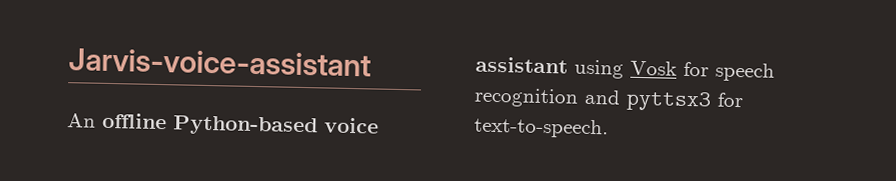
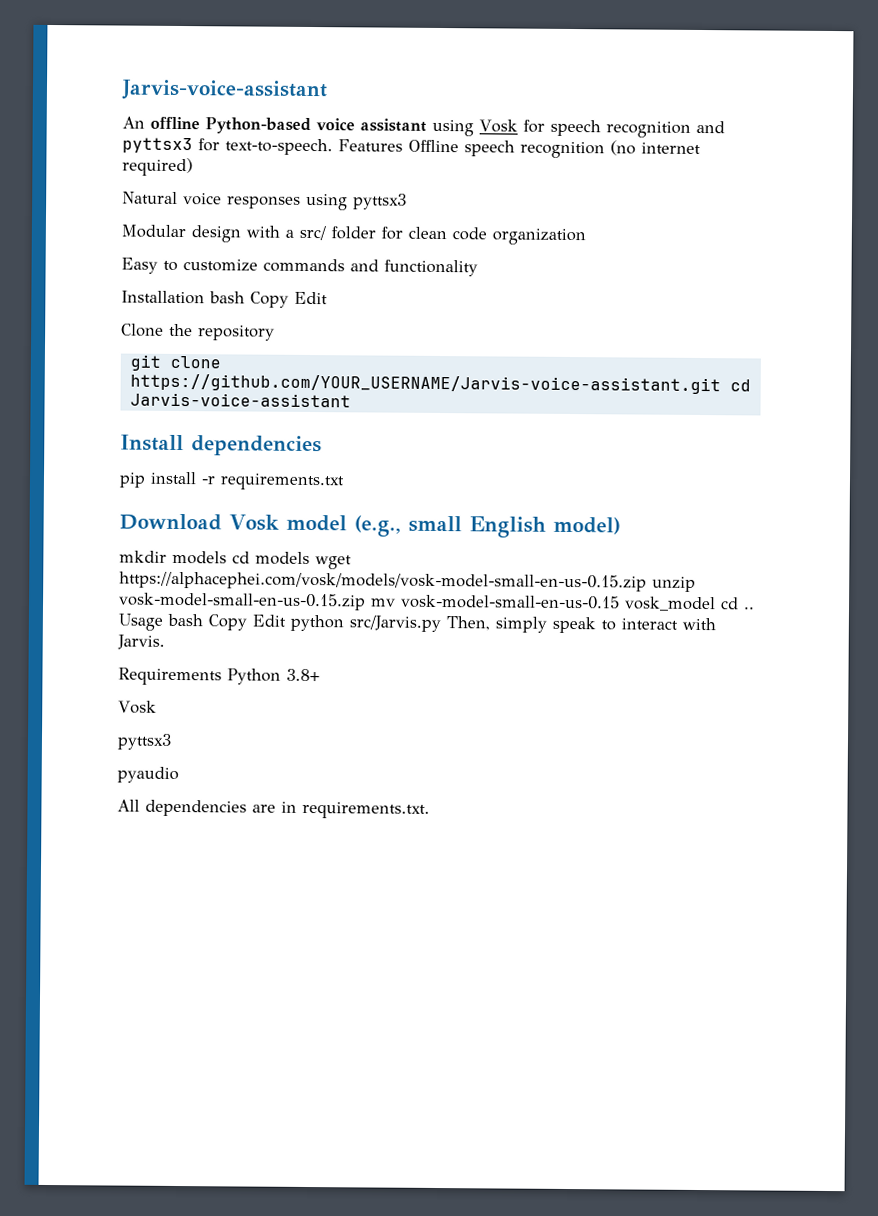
+ Features Offline speech recognition (no internet required)
+ Natural voice responses using pyttsx3
+ Modular design with a src/ folder for clean code organization
+ Easy to customize commands and functionality
+ Installation bash Copy Edit
+ Clone the repository
+ git clone https://github.com/YOUR_USERNAME/Jarvis-voice-assistant.git cd Jarvis-voice-assistant
+ Install dependencies
+ pip install -r requirements.txt
+ Download Vosk model (e.g., small English model)
+ mkdir models cd models wget https://alphacephei.com/vosk/models/vosk-model-small-en-us-0.15.zip unzip vosk-model-small-en-us-0.15.zip mv vosk-model-small-en-us-0.15 vosk_model cd .. Usage bash Copy Edit python src/Jarvis.py Then, simply speak to interact with Jarvis.
+ Requirements Python 3.8+
+ Vosk
+ pyttsx3
+ pyaudio
+ All dependencies are in requirements.txt.

